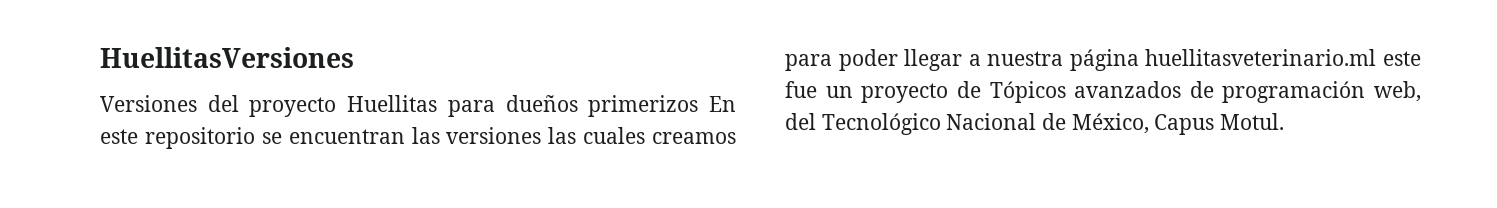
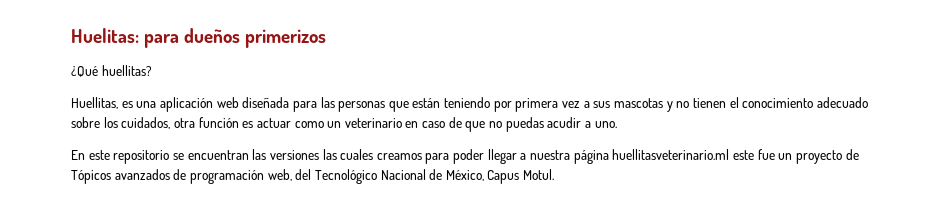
- HuellitasVersiones
- Versiones del proyecto Huellitas para dueños primerizos En este repositorio se encuentran las versiones las cuales creamos para poder llegar a nuestra página huellitasveterinario.ml este fue un proyecto de Tópicos avanzados de programación web, del Tecnológico Nacional de México, Capus Motul.
+ Huelitas: para dueños primerizos
+ ¿Qué huellitas?
+ Huellitas, es una aplicación web diseñada para las personas que están teniendo por primera vez a sus mascotas y no tienen el conocimiento adecuado sobre los cuidados, otra función es actuar como un veterinario en caso de que no puedas acudir a uno.
+ En este repositorio se encuentran las versiones las cuales creamos para poder llegar a nuestra página huellitasveterinario.ml este fue un proyecto de Tópicos avanzados de programación web, del Tecnológico Nacional de México, Capus Motul.

